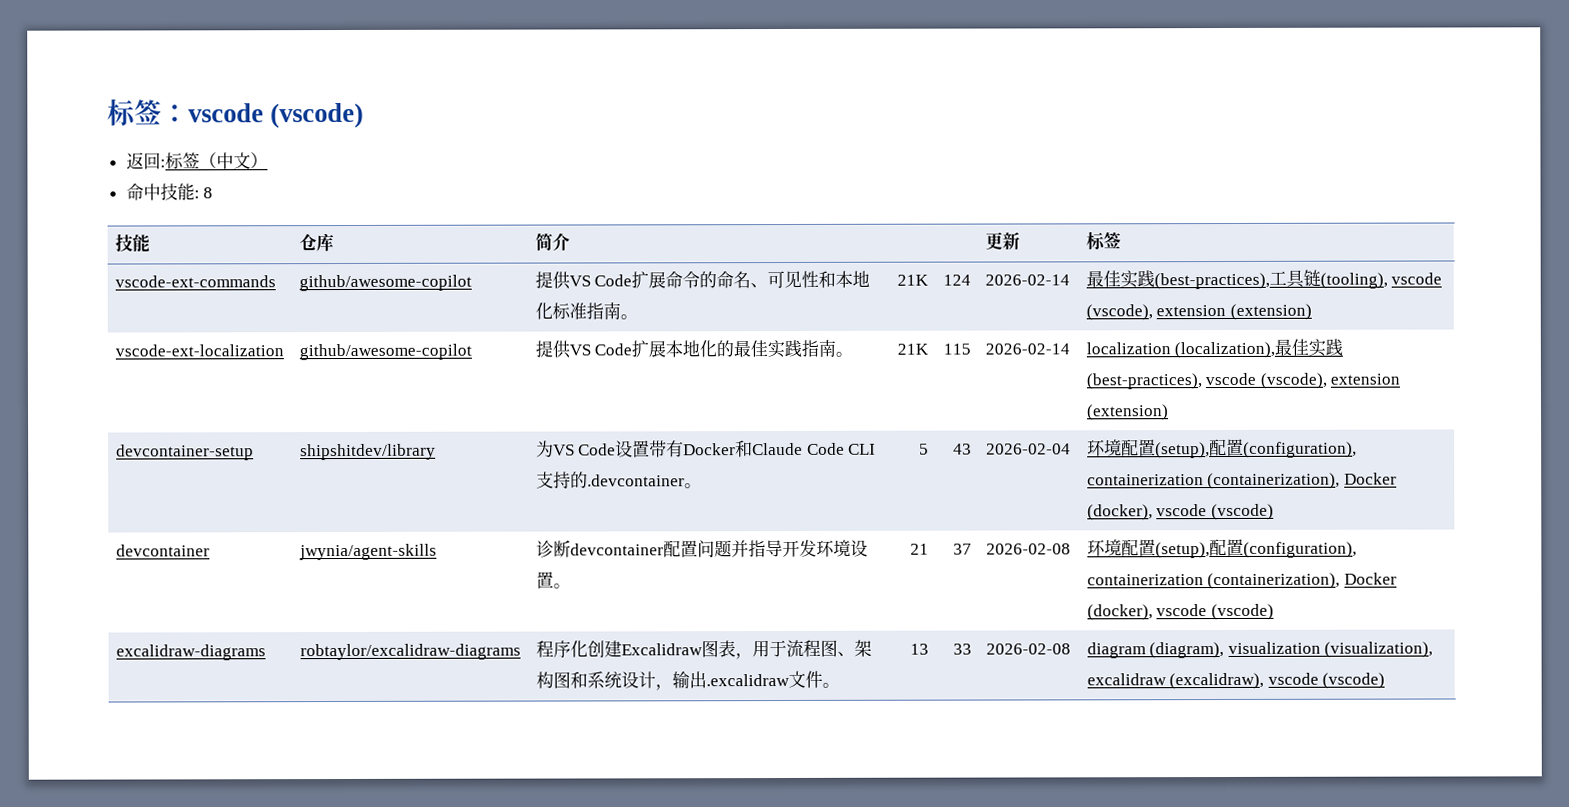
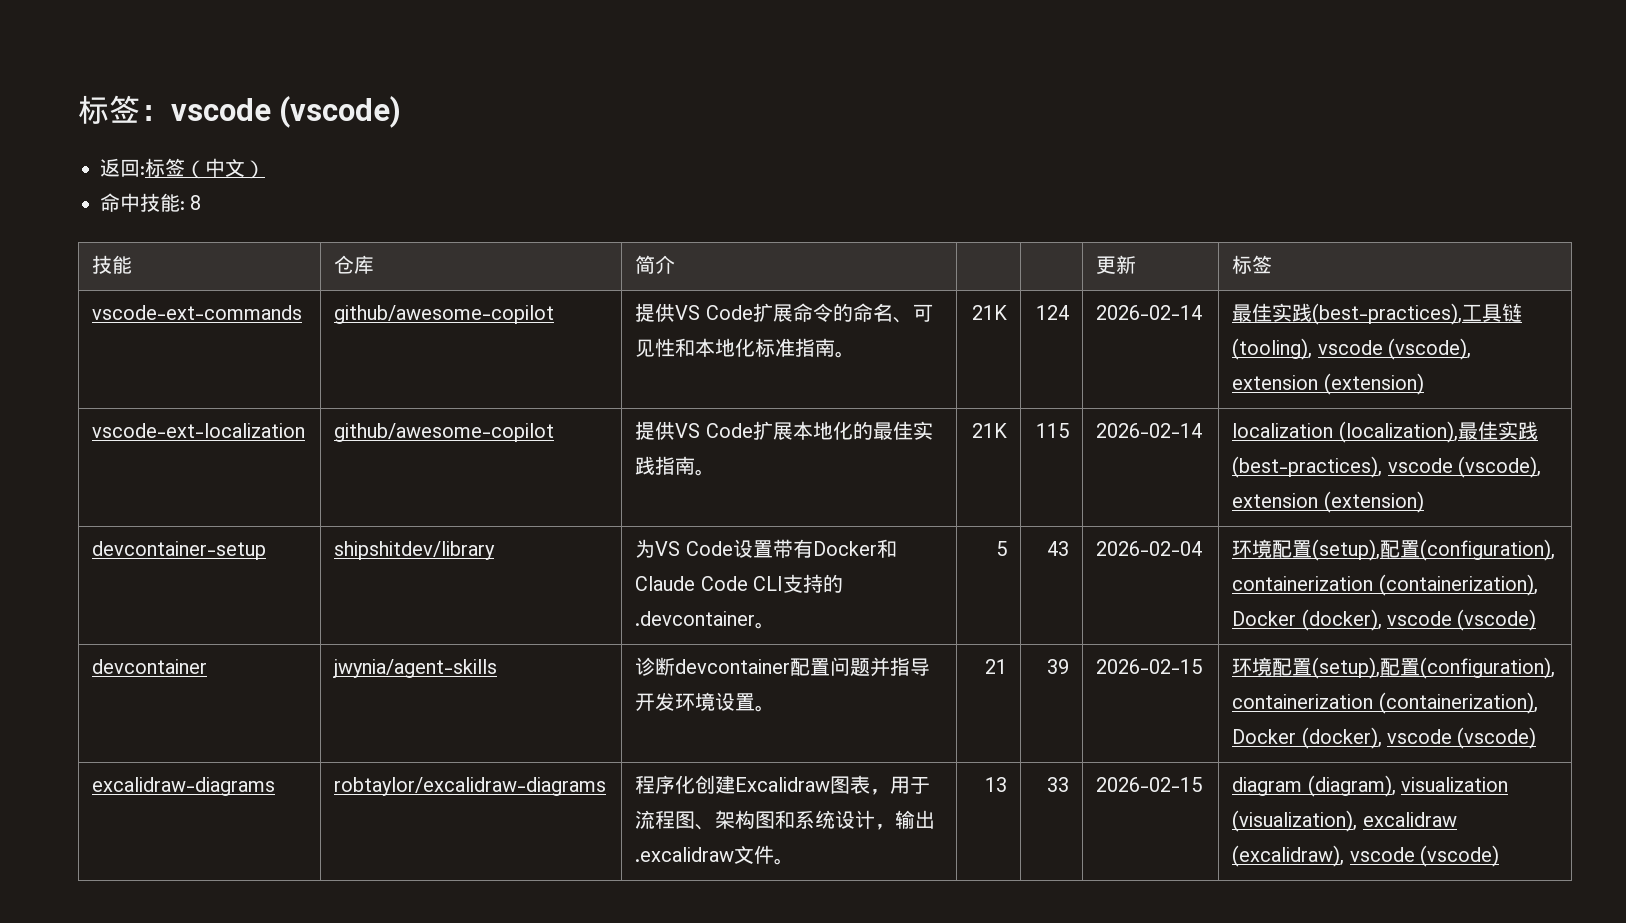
- devcontainer | jwynia/agent-skills | 诊断devcontainer配置问题并指导开发环境设置。 | 21 | 37 | 2026-02-08 | 环境配置(setup),配置(configuration), containerization (containerization), Docker (docker), vscode (vscode)
+ devcontainer | jwynia/agent-skills | 诊断devcontainer配置问题并指导开发环境设置。 | 21 | 39 | 2026-02-15 | 环境配置(setup),配置(configuration), containerization (containerization), Docker (docker), vscode (vscode)
- excalidraw-diagrams | robtaylor/excalidraw-diagrams | 程序化创建Excalidraw图表，用于流程图、架构图和系统设计，输出.excalidraw文件。 | 13 | 33 | 2026-02-08 | diagram (diagram), visualization (visualization), excalidraw (excalidraw), vscode (vscode)
+ excalidraw-diagrams | robtaylor/excalidraw-diagrams | 程序化创建Excalidraw图表，用于流程图、架构图和系统设计，输出.excalidraw文件。 | 13 | 33 | 2026-02-15 | diagram (diagram), visualization (visualization), excalidraw (excalidraw), vscode (vscode)

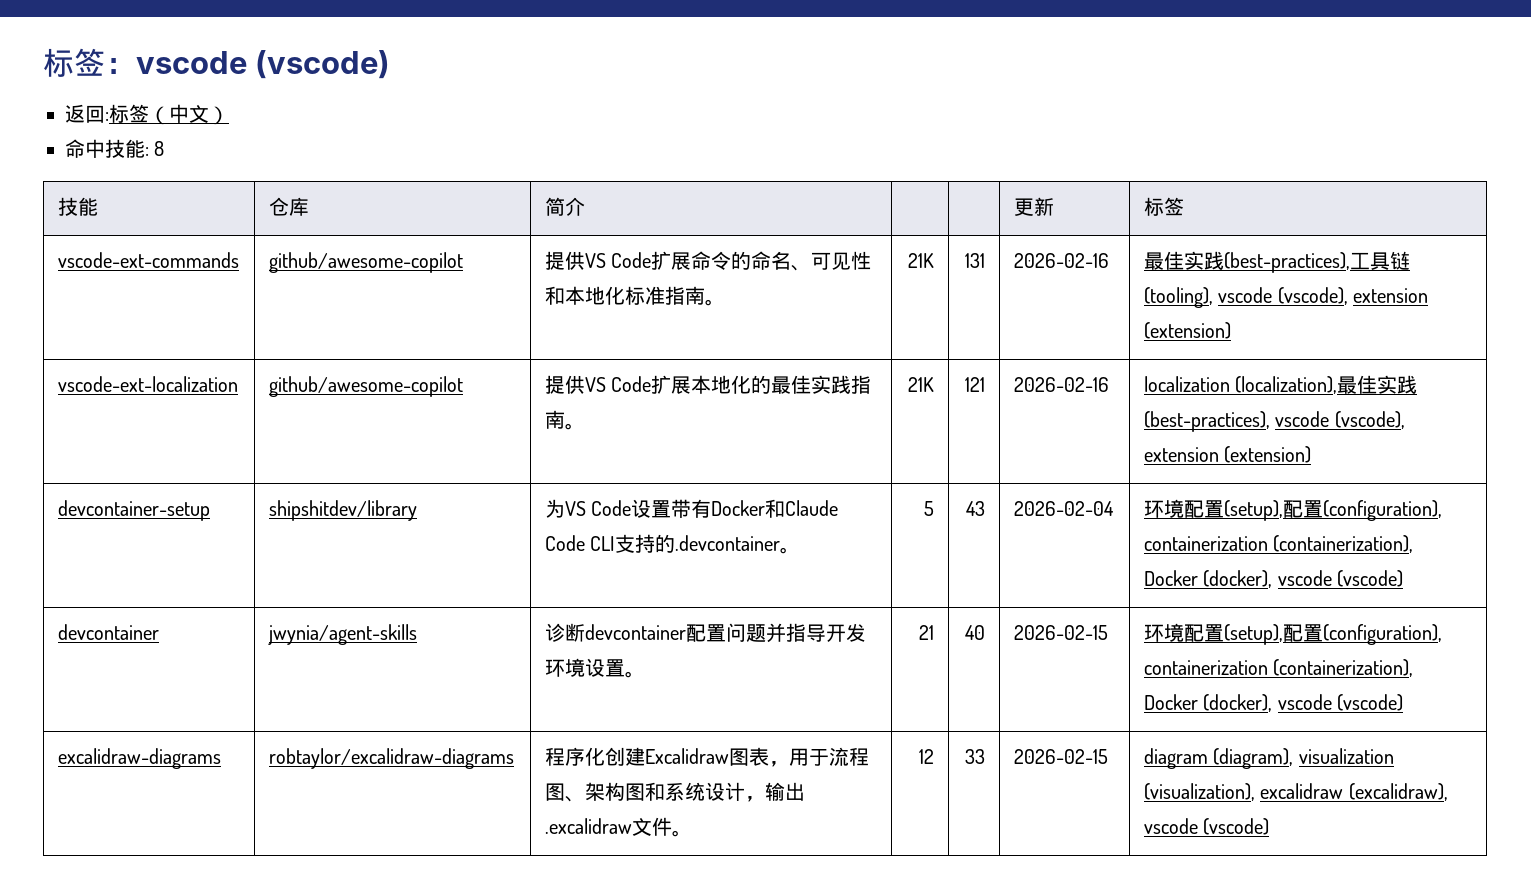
- vscode-ext-commands | github/awesome-copilot | 提供VS Code扩展命令的命名、可见性和本地化标准指南。 | 21K | 124 | 2026-02-14 | 最佳实践(best-practices),工具链(tooling), vscode (vscode), extension (extension)
+ vscode-ext-commands | github/awesome-copilot | 提供VS Code扩展命令的命名、可见性和本地化标准指南。 | 21K | 131 | 2026-02-16 | 最佳实践(best-practices),工具链(tooling), vscode (vscode), extension (extension)
- vscode-ext-localization | github/awesome-copilot | 提供VS Code扩展本地化的最佳实践指南。 | 21K | 115 | 2026-02-14 | localization (localization),最佳实践(best-practices), vscode (vscode), extension (extension)
+ vscode-ext-localization | github/awesome-copilot | 提供VS Code扩展本地化的最佳实践指南。 | 21K | 121 | 2026-02-16 | localization (localization),最佳实践(best-practices), vscode (vscode), extension (extension)
- devcontainer | jwynia/agent-skills | 诊断devcontainer配置问题并指导开发环境设置。 | 21 | 39 | 2026-02-15 | 环境配置(setup),配置(configuration), containerization (containerization), Docker (docker), vscode (vscode)
+ devcontainer | jwynia/agent-skills | 诊断devcontainer配置问题并指导开发环境设置。 | 21 | 40 | 2026-02-15 | 环境配置(setup),配置(configuration), containerization (containerization), Docker (docker), vscode (vscode)
- excalidraw-diagrams | robtaylor/excalidraw-diagrams | 程序化创建Excalidraw图表，用于流程图、架构图和系统设计，输出.excalidraw文件。 | 13 | 33 | 2026-02-15 | diagram (diagram), visualization (visualization), excalidraw (excalidraw), vscode (vscode)
+ excalidraw-diagrams | robtaylor/excalidraw-diagrams | 程序化创建Excalidraw图表，用于流程图、架构图和系统设计，输出.excalidraw文件。 | 12 | 33 | 2026-02-15 | diagram (diagram), visualization (visualization), excalidraw (excalidraw), vscode (vscode)

